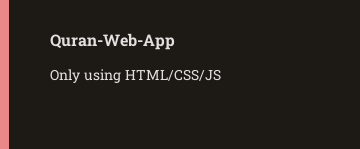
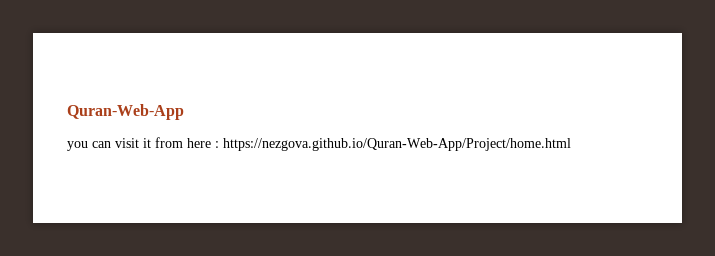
- Only using HTML/CSS/JS
+ you can visit it from here : https://nezgova.github.io/Quran-Web-App/Project/home.html

